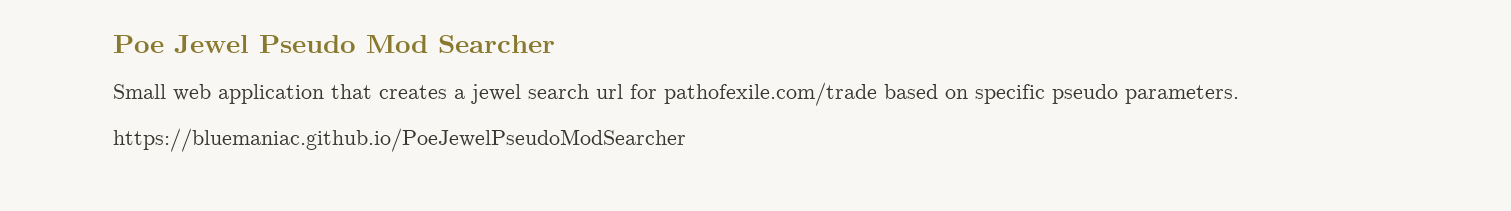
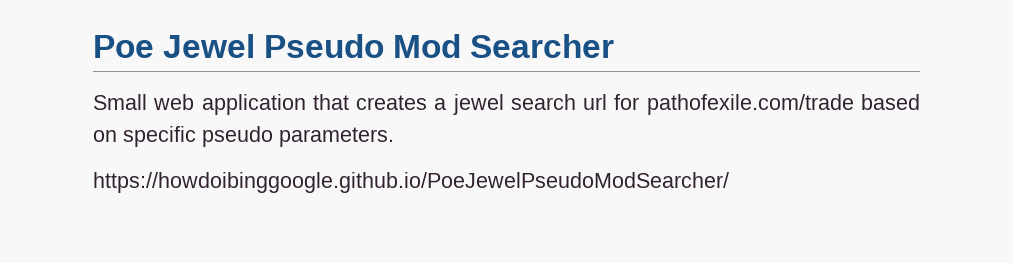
- https://bluemaniac.github.io/PoeJewelPseudoModSearcher
+ https://howdoibinggoogle.github.io/PoeJewelPseudoModSearcher/

